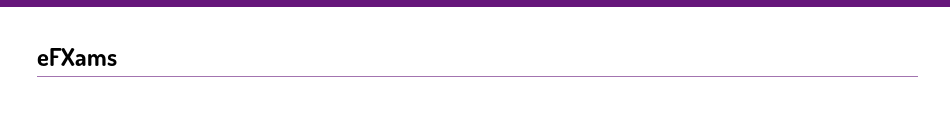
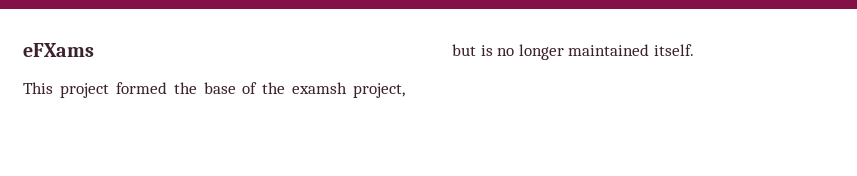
+ This project formed the base of the examsh project, but is no longer maintained itself.

